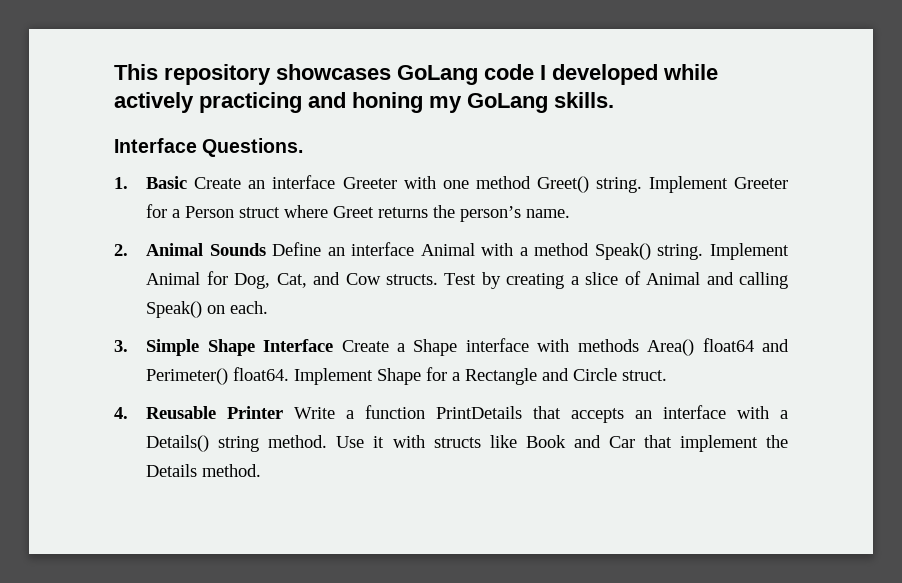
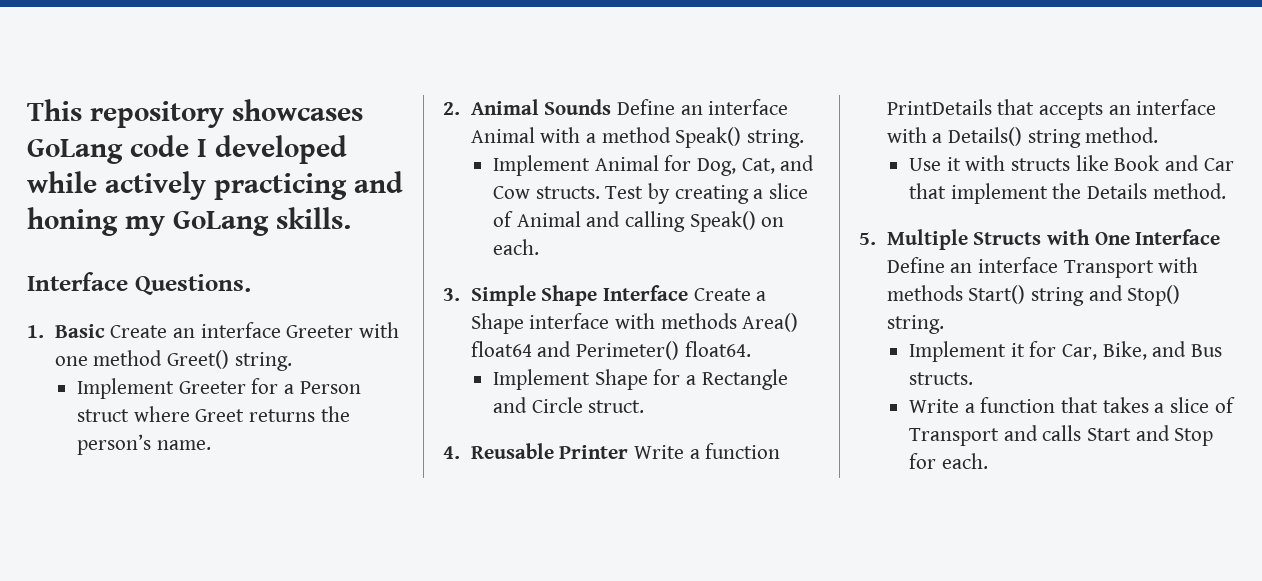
- 1. Basic Create an interface Greeter with one method Greet() string. Implement Greeter for a Person struct where Greet returns the person’s name.
+ 1. Basic Create an interface Greeter with one method Greet() string.
+ Implement Greeter for a Person struct where Greet returns the person’s name.
- 2. Animal Sounds Define an interface Animal with a method Speak() string. Implement Animal for Dog, Cat, and Cow structs.
+ 2. Animal Sounds Define an interface Animal with a method Speak() string.
+ Implement Animal for Dog, Cat, and Cow structs.
- 3. Simple Shape Interface Create a Shape interface with methods Area() float64 and Perimeter() float64. Implement Shape for a Rectangle and Circle struct.
+ 3. Simple Shape Interface Create a Shape interface with methods Area() float64 and Perimeter() float64.
+ Implement Shape for a Rectangle and Circle struct.
- 4. Reusable Printer Write a function PrintDetails that accepts an interface with a Details() string method. Use it with structs like Book and Car that implement the Details method.
+ 4. Reusable Printer Write a function PrintDetails that accepts an interface with a Details() string method.
+ Use it with structs like Book and Car that implement the Details method.
+ 5. Multiple Structs with One Interface Define an interface Transport with methods Start() string and Stop() string.
+ Implement it for Car, Bike, and Bus structs.
+ Write a function that takes a slice of Transport and calls Start and Stop for each.

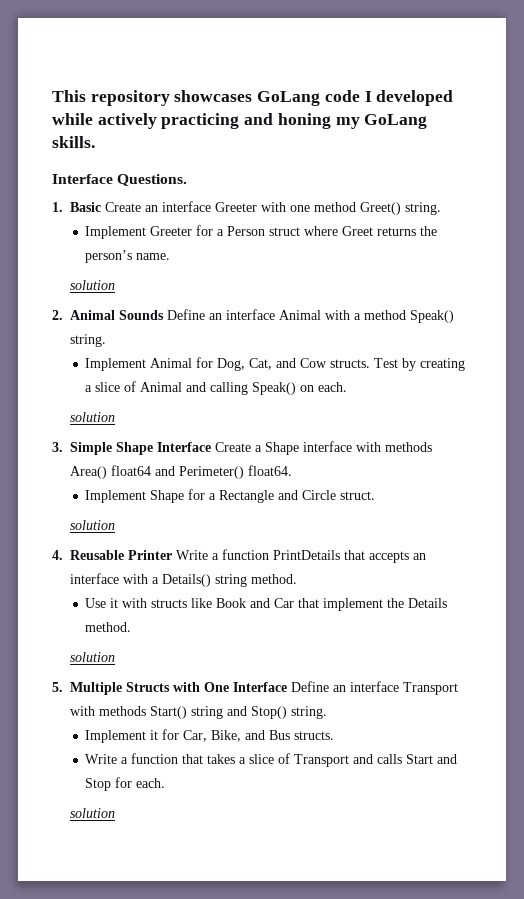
  Implement Greeter for a Person struct where Greet returns the person’s name.
+ solution
  Test by creating a slice of Animal and calling Speak() on each.
+ solution
  Implement Shape for a Rectangle and Circle struct.
+ solution
  Use it with structs like Book and Car that implement the Details method.
+ solution
  Write a function that takes a slice of Transport and calls Start and Stop for each.
+ solution

